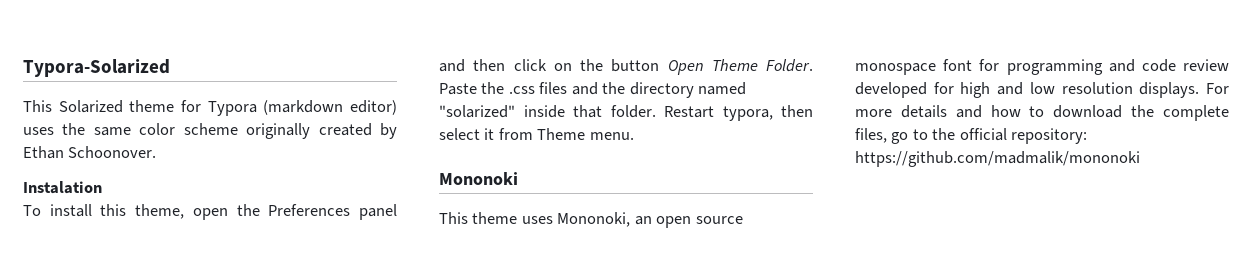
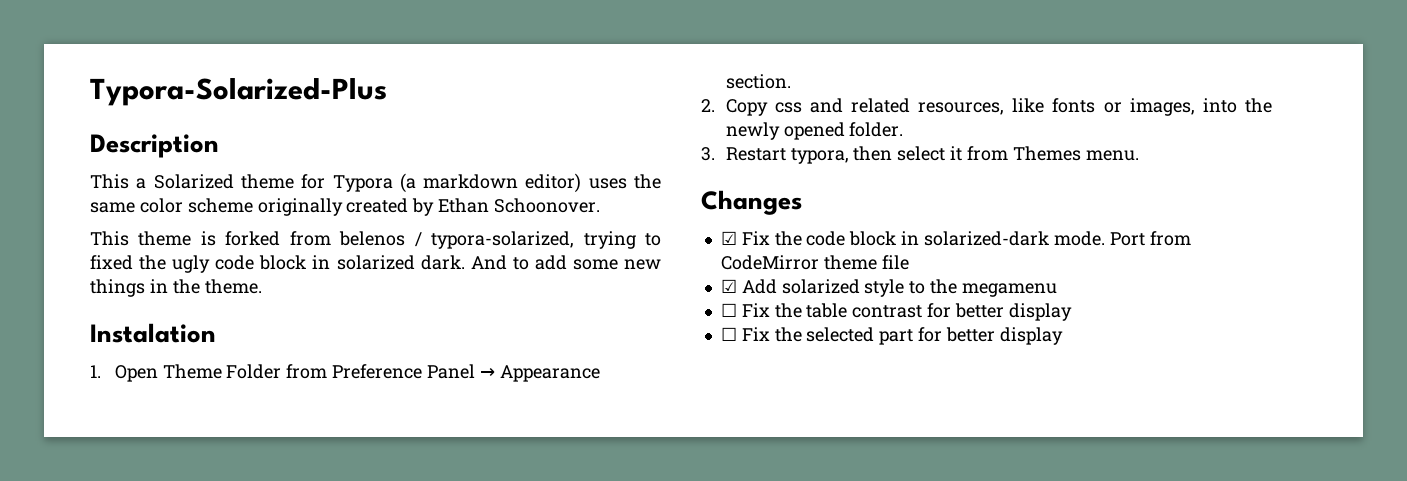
- Typora-Solarized
- This Solarized theme for Typora (markdown editor) uses the same color scheme originally created by Ethan Schoonover.
+ Typora-Solarized-Plus
+ Description
+ This a Solarized theme for Typora (a markdown editor) uses the same color scheme originally created by Ethan Schoonover.
+ This theme is forked from belenos / typora-solarized, trying to fixed the ugly code block in solarized dark. And to add some new things in the theme.
  Instalation
- To install this theme, open the Preferences panel and then click on the button Open Theme Folder. Paste the .css files and the directory named "solarized" inside that folder. Restart typora, then select it from Theme menu.
+ 1. Open Theme Folder from Preference Panel → Appearance section.
+ 2. Copy css and related resources, like fonts or images, into the newly opened folder.
+ 3. Restart typora, then select it from Themes menu.
- Mononoki
- This theme uses Mononoki, an open source monospace font for programming and code review developed for high and low resolution displays. For more details and how to download the complete files, go to the official repository: https://github.com/madmalik/mononoki
+ Changes
+ ☑ Fix the code block in solarized-dark mode. Port from CodeMirror theme file
+ ☑ Add solarized style to the megamenu
+ ☐ Fix the table contrast for better display
+ ☐ Fix the selected part for better display

